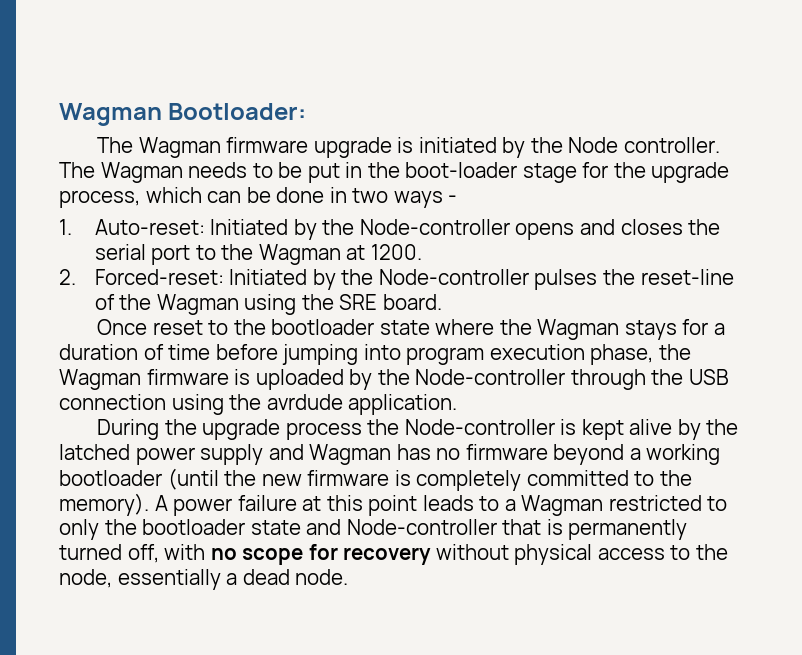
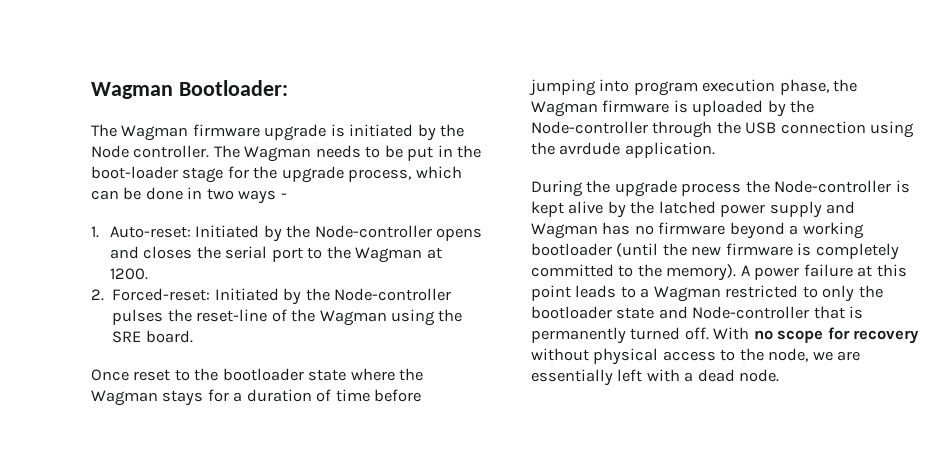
- A power failure at this point leads to a Wagman restricted to only the bootloader state and Node-controller that is permanently turned off, with no scope for recovery without physical access to the node, essentially a dead node.
+ A power failure at this point leads to a Wagman restricted to only the bootloader state and Node-controller that is permanently turned off. With no scope for recovery without physical access to the node, we are essentially left with a dead node.

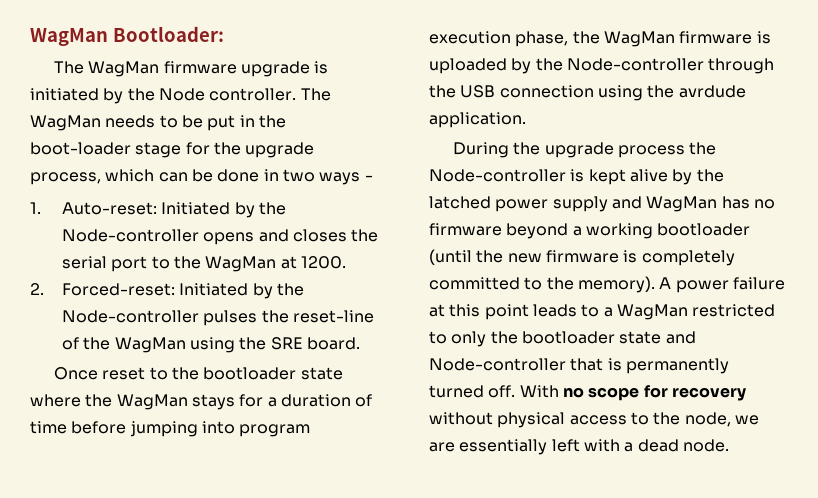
- Wagman Bootloader:
+ WagMan Bootloader:
- The Wagman firmware upgrade is initiated by the Node controller.
+ The WagMan firmware upgrade is initiated by the Node controller.
- The Wagman needs to be put in the boot-loader stage for the upgrade process, which can be done in two ways -
+ The WagMan needs to be put in the boot-loader stage for the upgrade process, which can be done in two ways -
- 1. Auto-reset: Initiated by the Node-controller opens and closes the serial port to the Wagman at 1200.
+ 1. Auto-reset: Initiated by the Node-controller opens and closes the serial port to the WagMan at 1200.
- 2. Forced-reset: Initiated by the Node-controller pulses the reset-line of the Wagman using the SRE board.
+ 2. Forced-reset: Initiated by the Node-controller pulses the reset-line of the WagMan using the SRE board.
- Once reset to the bootloader state where the Wagman stays for a duration of time before jumping into program execution phase, the Wagman firmware is uploaded by the Node-controller through the USB connection using the avrdude application.
+ Once reset to the bootloader state where the WagMan stays for a duration of time before jumping into program execution phase, the WagMan firmware is uploaded by the Node-controller through the USB connection using the avrdude application.
- During the upgrade process the Node-controller is kept alive by the latched power supply and Wagman has no firmware beyond a working bootloader (until the new firmware is completely committed to the memory).
+ During the upgrade process the Node-controller is kept alive by the latched power supply and WagMan has no firmware beyond a working bootloader (until the new firmware is completely committed to the memory).
- A power failure at this point leads to a Wagman restricted to only the bootloader state and Node-controller that is permanently turned off.
+ A power failure at this point leads to a WagMan restricted to only the bootloader state and Node-controller that is permanently turned off.

